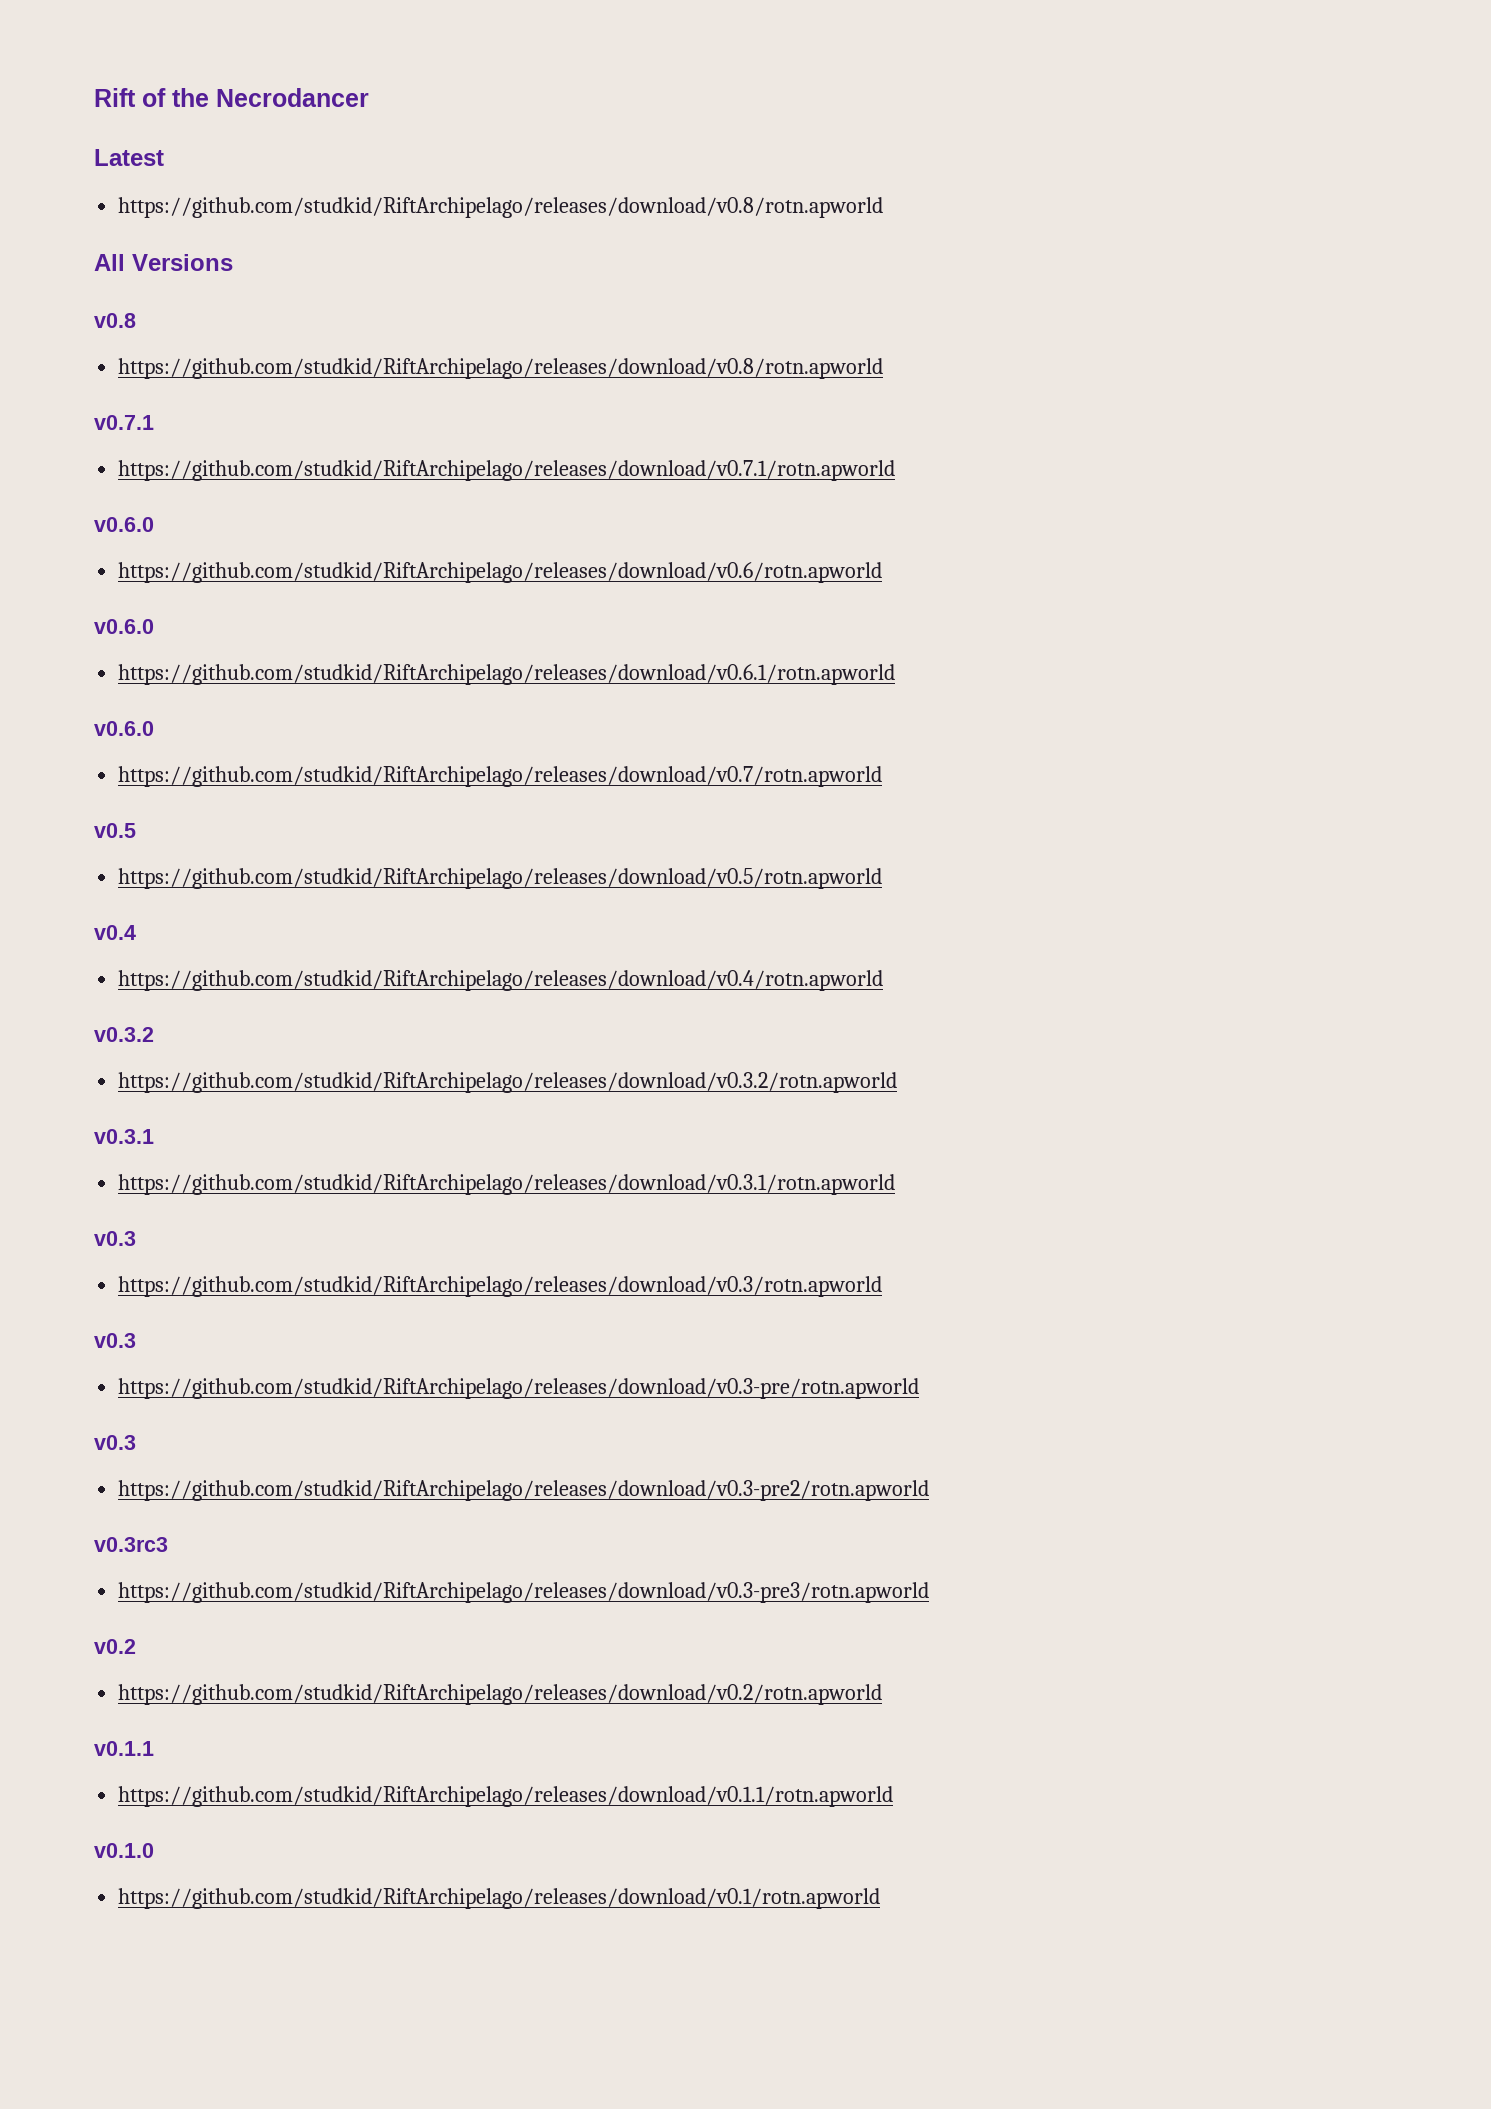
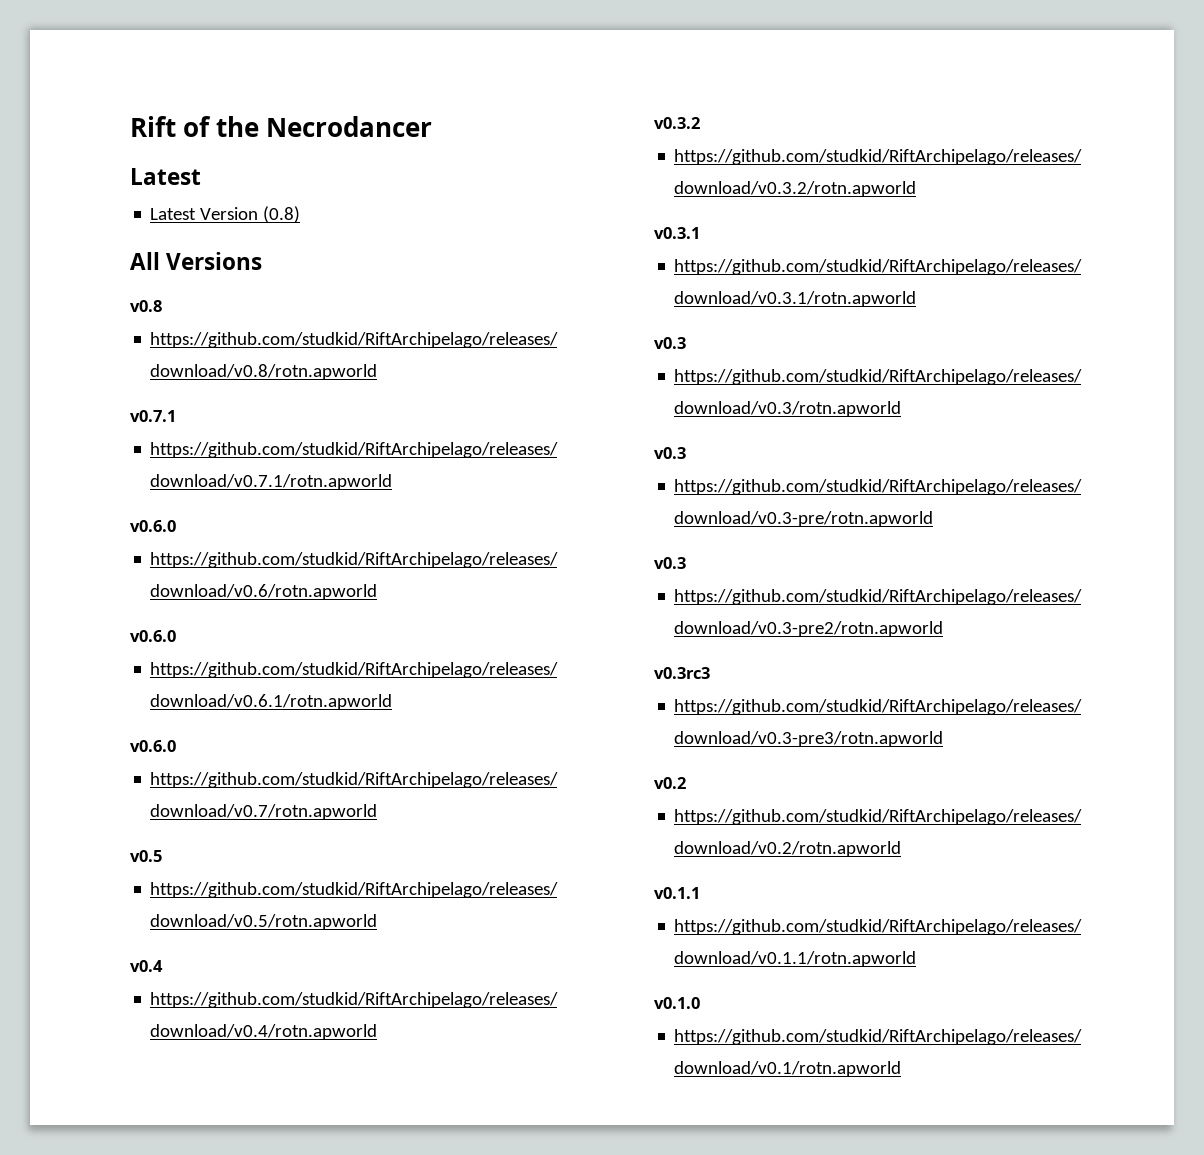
  Rift of the Necrodancer
  Latest
- https://github.com/studkid/RiftArchipelago/releases/download/v0.8/rotn.apworld
+ Latest Version (0.8)

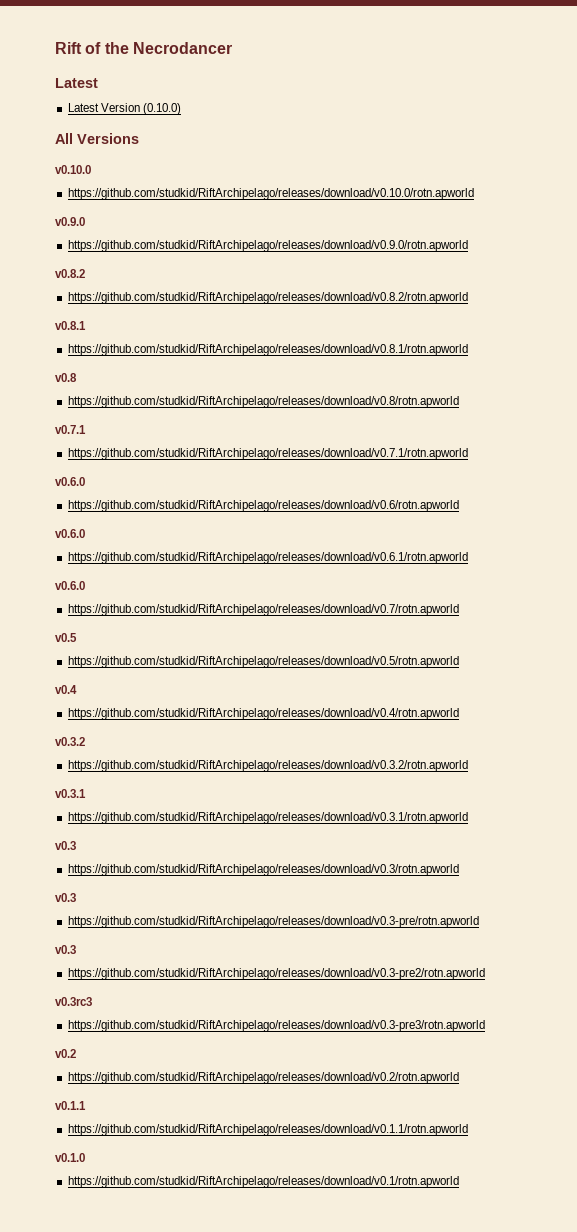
- Latest Version (0.8)
+ Latest Version (0.10.0)
+ v0.10.0
+ https://github.com/studkid/RiftArchipelago/releases/download/v0.10.0/rotn.apworld
+ v0.9.0
+ https://github.com/studkid/RiftArchipelago/releases/download/v0.9.0/rotn.apworld
+ v0.8.2
+ https://github.com/studkid/RiftArchipelago/releases/download/v0.8.2/rotn.apworld
+ v0.8.1
+ https://github.com/studkid/RiftArchipelago/releases/download/v0.8.1/rotn.apworld

